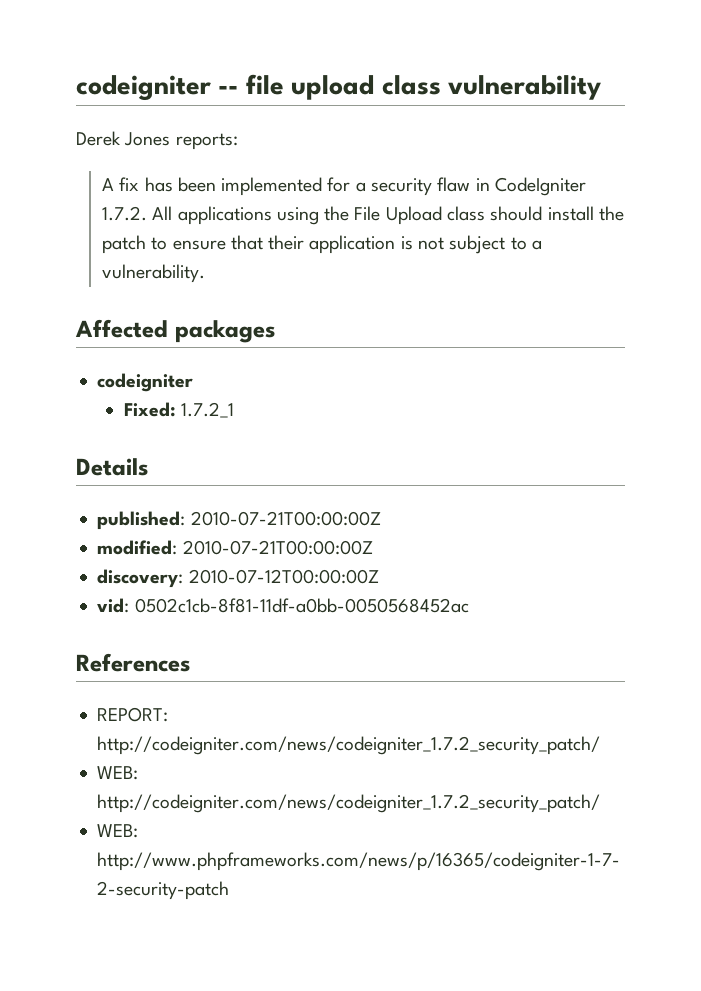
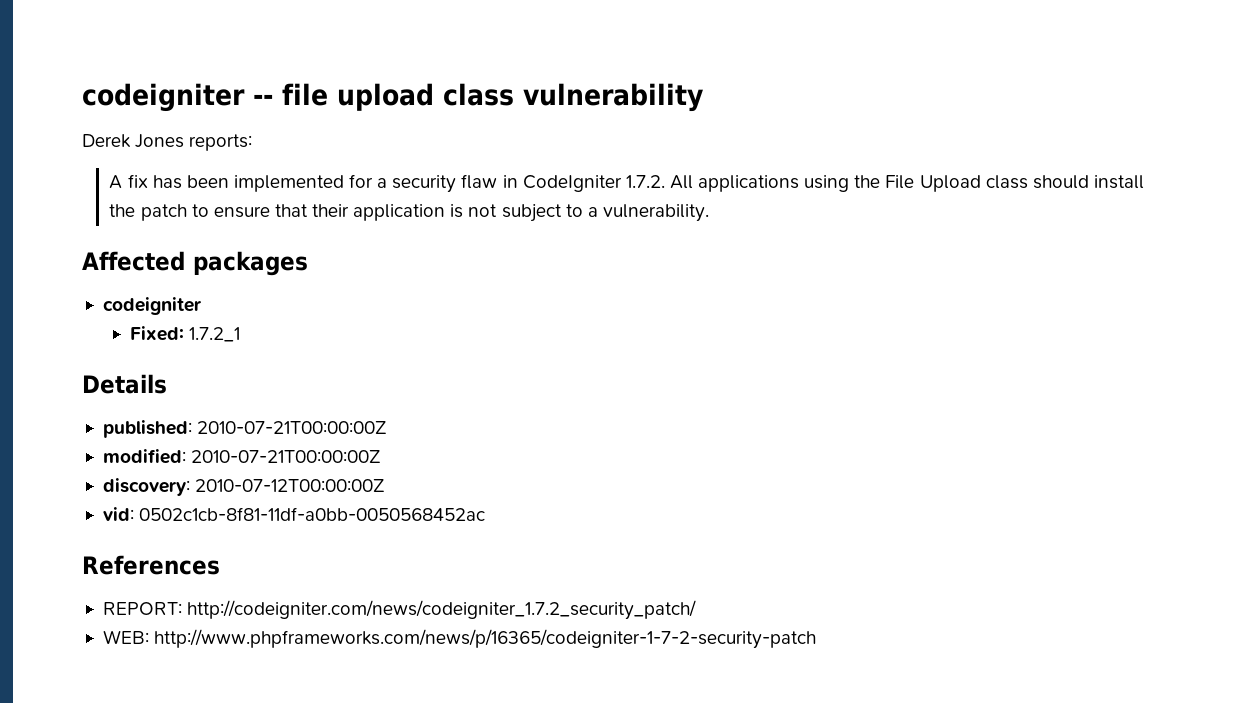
- WEB: http://codeigniter.com/news/codeigniter_1.7.2_security_patch/

